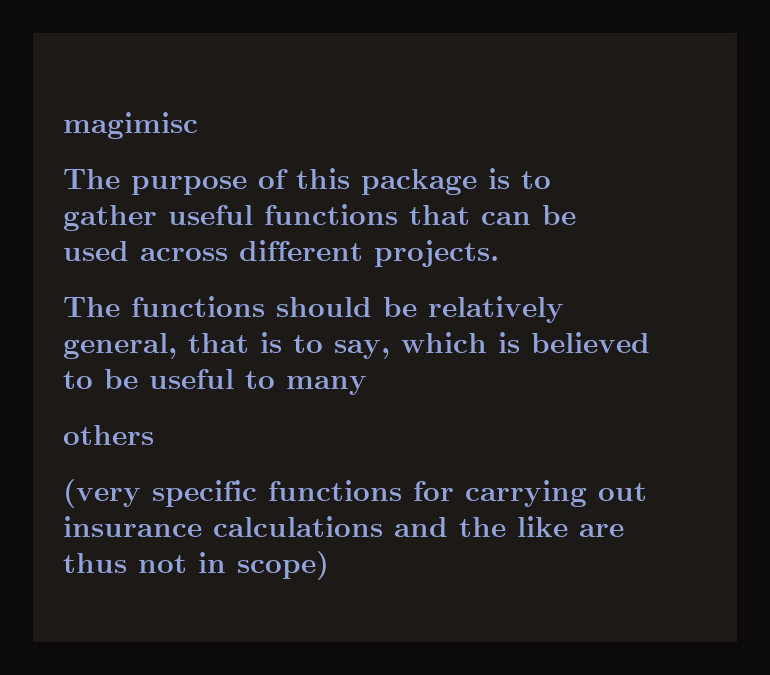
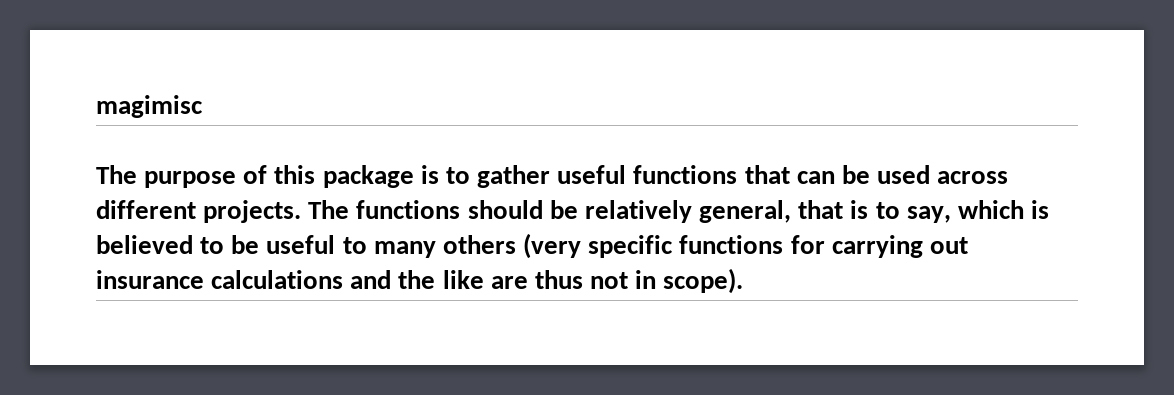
- The purpose of this package is to gather useful functions that can be used across different projects.
- The functions should be relatively general, that is to say, which is believed to be useful to many
- others
- (very specific functions for carrying out insurance calculations and the like are thus not in scope)
+ The purpose of this package is to gather useful functions that can be used across different projects. The functions should be relatively general, that is to say, which is believed to be useful to many others (very specific functions for carrying out insurance calculations and the like are thus not in scope).

